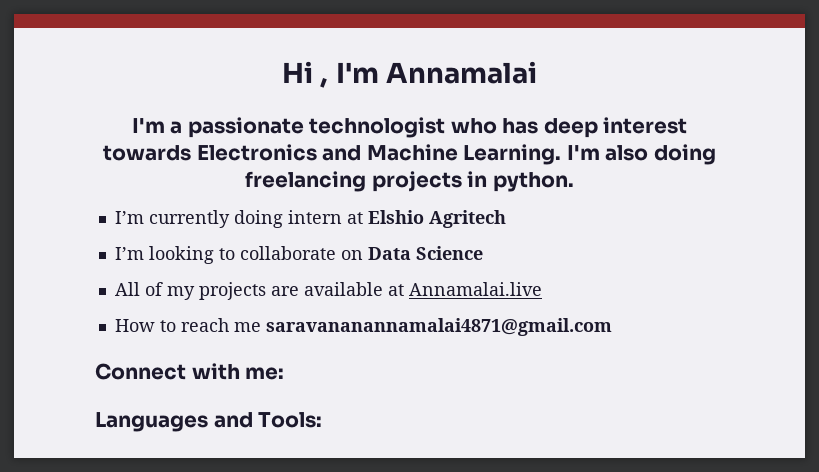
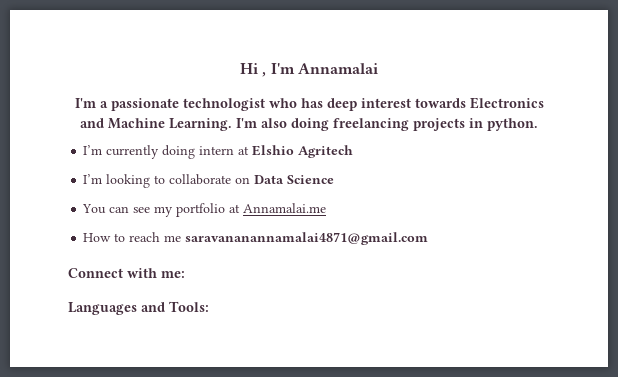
- All of my projects are available at Annamalai.live
+ You can see my portfolio at Annamalai.me

